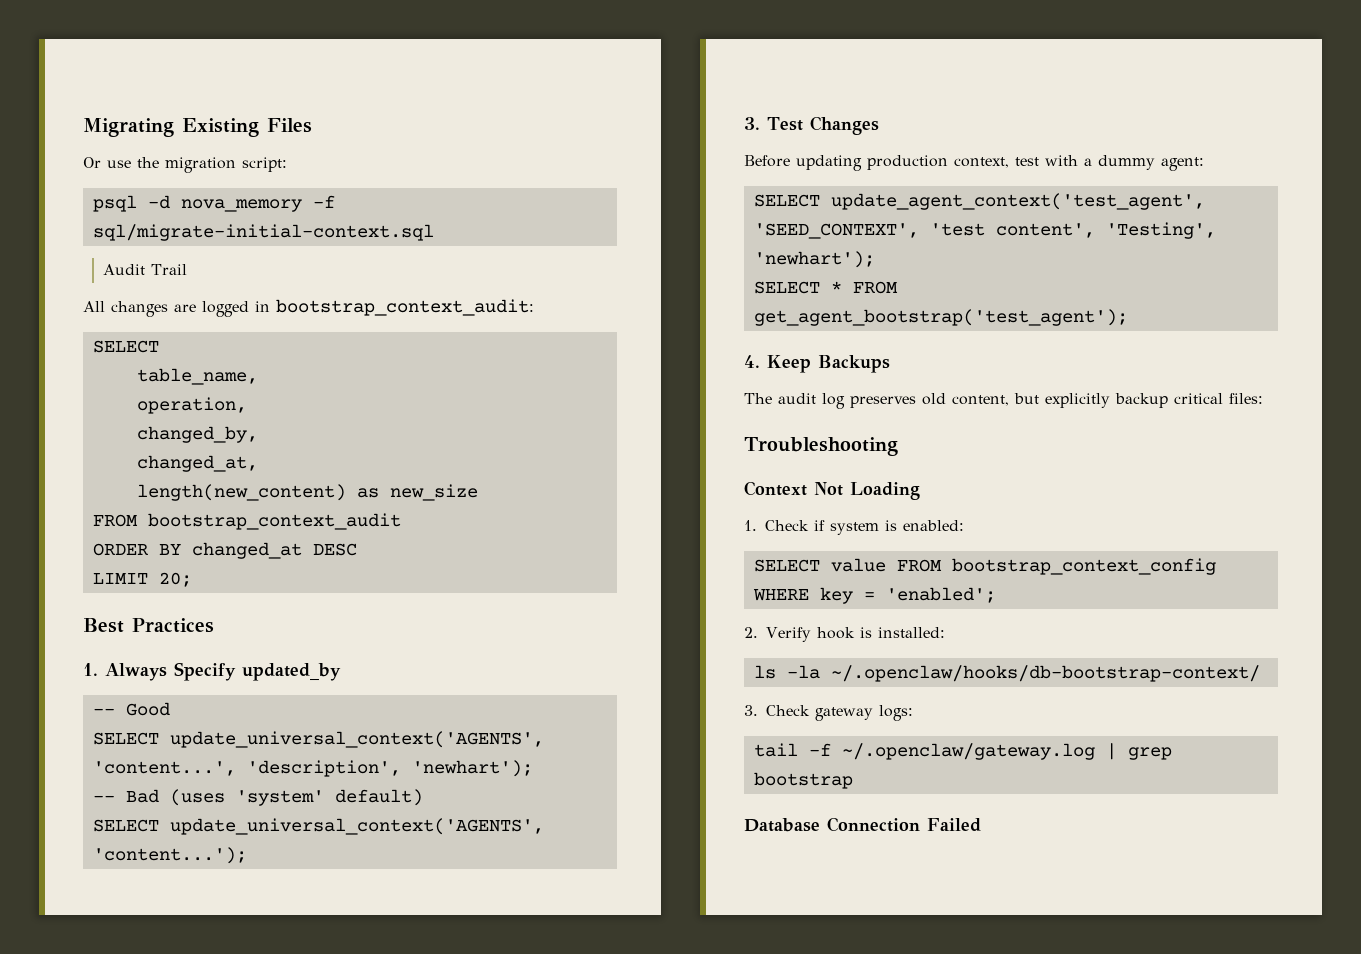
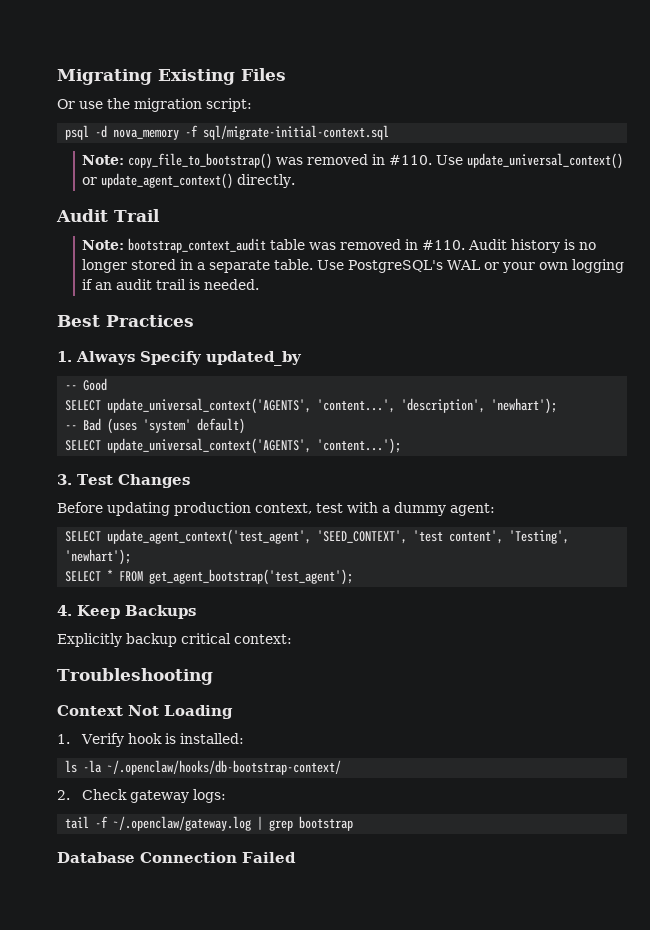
+ Note: copy_file_to_bootstrap() was removed in #110. Use update_universal_context() or update_agent_context() directly.
  Audit Trail
- All changes are logged in bootstrap_context_audit:
- SELECT
- table_name,
- operation,
- changed_by,
- changed_at,
- length(new_content) as new_size
- FROM bootstrap_context_audit
- ORDER BY changed_at DESC
- LIMIT 20;
+ Note: bootstrap_context_audit table was removed in #110. Audit history is no longer stored in a separate table. Use PostgreSQL's WAL or your own logging if an audit trail is needed.
- The audit log preserves old content, but explicitly backup critical files:
+ Explicitly backup critical context:
- 1. Check if system is enabled:
- SELECT value FROM bootstrap_context_config WHERE key = 'enabled';
- 2. Verify hook is installed:
+ 1. Verify hook is installed:
- 3. Check gateway logs:
+ 2. Check gateway logs:

